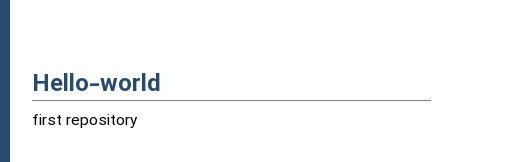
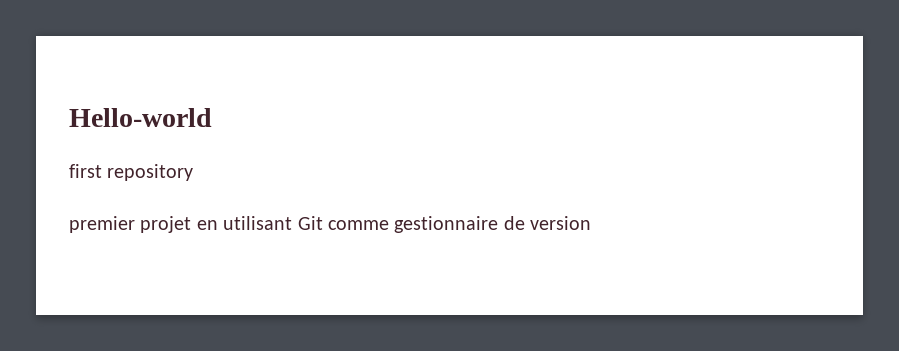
+ premier projet en utilisant Git comme gestionnaire de version

